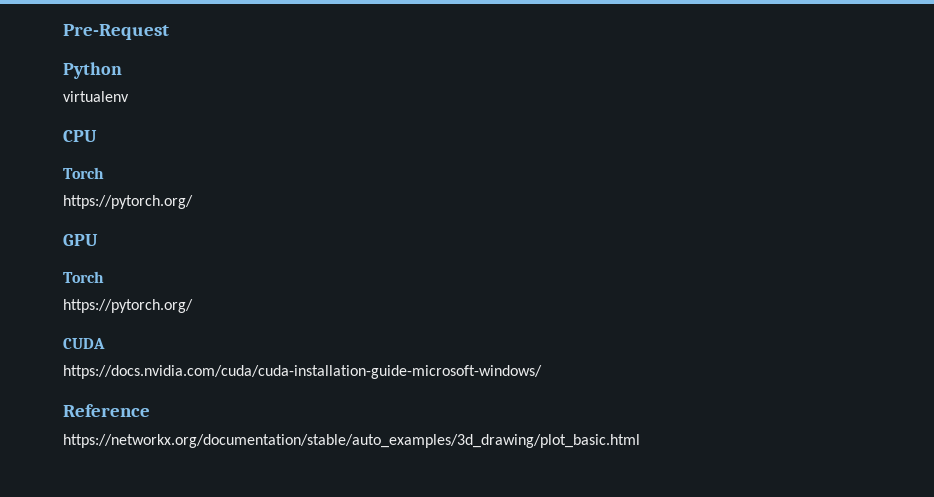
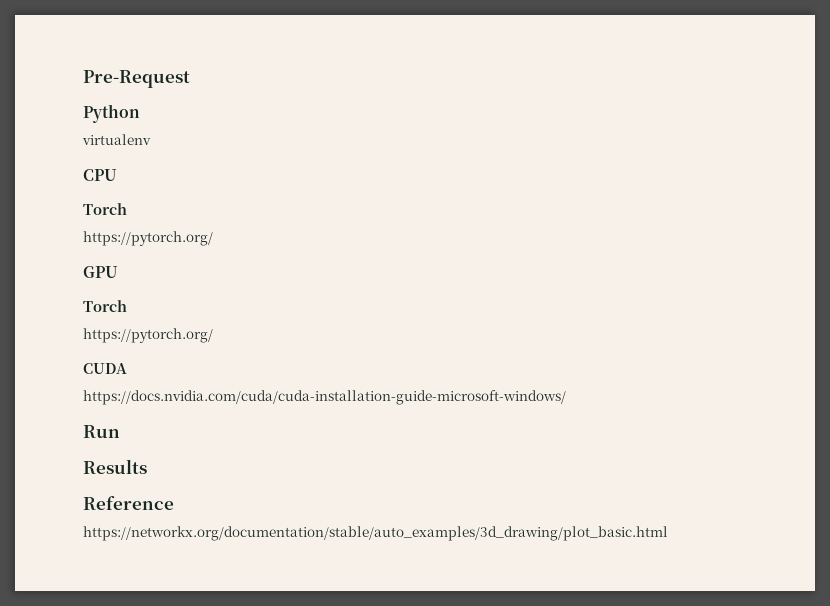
+ Run
+ Results

